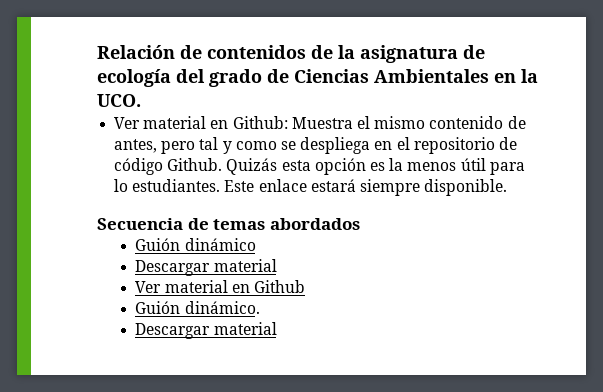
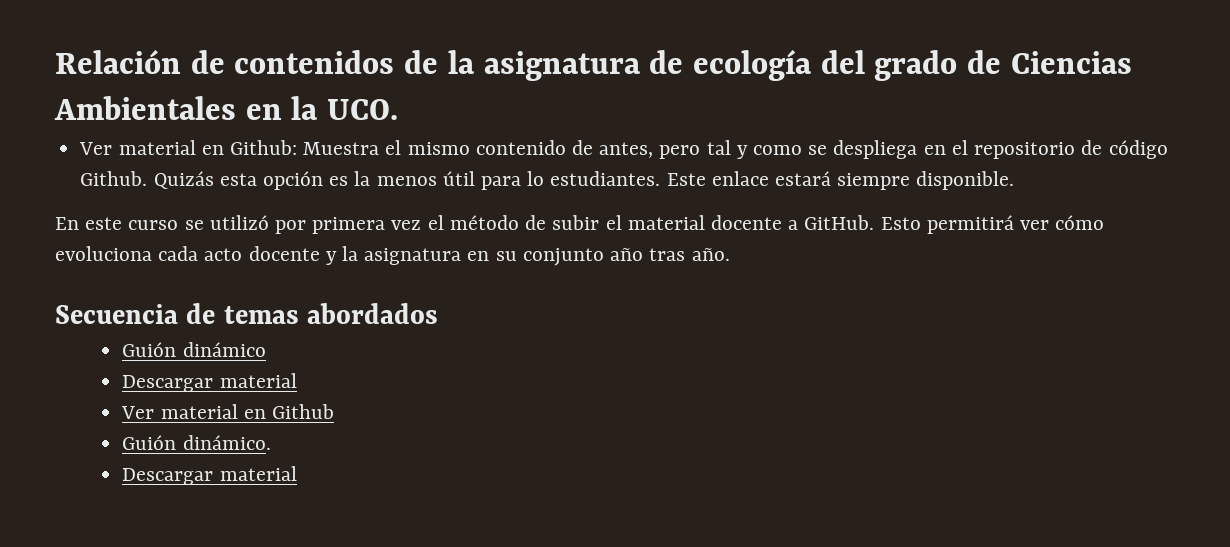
+ En este curso se utilizó por primera vez el método de subir el material docente a GitHub. Esto permitirá ver cómo evoluciona cada acto docente y la asignatura en su conjunto año tras año.

